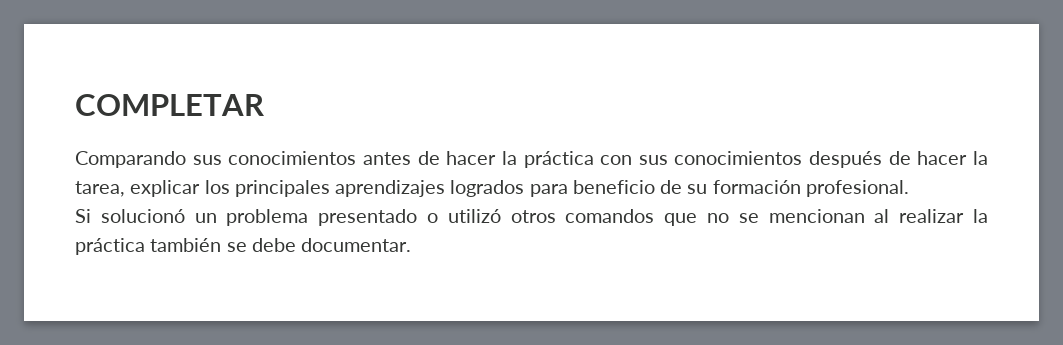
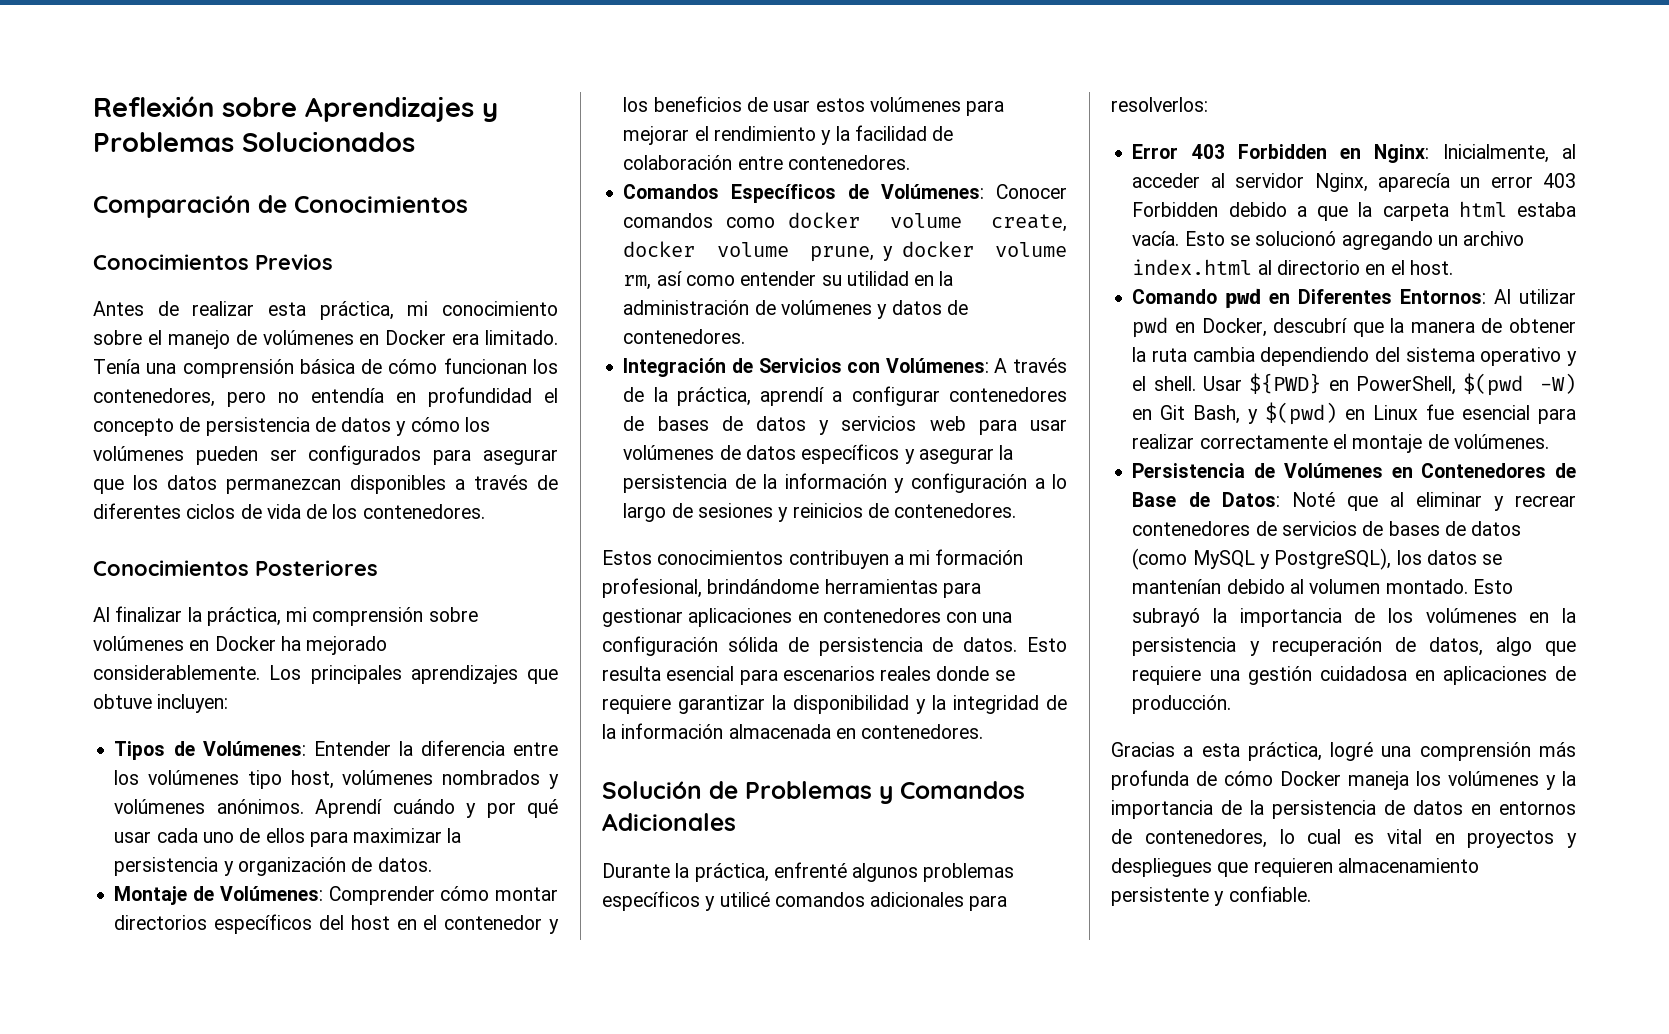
- COMPLETAR
- Comparando sus conocimientos antes de hacer la práctica con sus conocimientos después de hacer la tarea, explicar los principales aprendizajes logrados para beneficio de su formación profesional.
- Si solucionó un problema presentado o utilizó otros comandos que no se mencionan al realizar la práctica también se debe documentar.
+ Reflexión sobre Aprendizajes y Problemas Solucionados
+ Comparación de Conocimientos
+ Conocimientos Previos
+ Antes de realizar esta práctica, mi conocimiento sobre el manejo de volúmenes en Docker era limitado. Tenía una comprensión básica de cómo funcionan los contenedores, pero no entendía en profundidad el concepto de persistencia de datos y cómo los volúmenes pueden ser configurados para asegurar que los datos permanezcan disponibles a través de diferentes ciclos de vida de los contenedores.
+ Conocimientos Posteriores
+ Al finalizar la práctica, mi comprensión sobre volúmenes en Docker ha mejorado considerablemente. Los principales aprendizajes que obtuve incluyen:
+ Tipos de Volúmenes: Entender la diferencia entre los volúmenes tipo host, volúmenes nombrados y volúmenes anónimos. Aprendí cuándo y por qué usar cada uno de ellos para maximizar la persistencia y organización de datos.
+ Montaje de Volúmenes: Comprender cómo montar directorios específicos del host en el contenedor y los beneficios de usar estos volúmenes para mejorar el rendimiento y la facilidad de colaboración entre contenedores.
+ Comandos Específicos de Volúmenes: Conocer comandos como docker volume create, docker volume prune, y docker volume rm, así como entender su utilidad en la administración de volúmenes y datos de contenedores.
+ Integración de Servicios con Volúmenes: A través de la práctica, aprendí a configurar contenedores de bases de datos y servicios web para usar volúmenes de datos específicos y asegurar la persistencia de la información y configuración a lo largo de sesiones y reinicios de contenedores.
+ Estos conocimientos contribuyen a mi formación profesional, brindándome herramientas para gestionar aplicaciones en contenedores con una configuración sólida de persistencia de datos. Esto resulta esencial para escenarios reales donde se requiere garantizar la disponibilidad y la integridad de la información almacenada en contenedores.
+ Solución de Problemas y Comandos Adicionales
+ Durante la práctica, enfrenté algunos problemas específicos y utilicé comandos adicionales para resolverlos:
+ Error 403 Forbidden en Nginx: Inicialmente, al acceder al servidor Nginx, aparecía un error 403 Forbidden debido a que la carpeta html estaba vacía. Esto se solucionó agregando un archivo index.html al directorio en el host.
+ Comando pwd en Diferentes Entornos: Al utilizar pwd en Docker, descubrí que la manera de obtener la ruta cambia dependiendo del sistema operativo y el shell. Usar ${PWD} en PowerShell, $(pwd -W) en Git Bash, y $(pwd) en Linux fue esencial para realizar correctamente el montaje de volúmenes.
+ Persistencia de Volúmenes en Contenedores de Base de Datos: Noté que al eliminar y recrear contenedores de servicios de bases de datos (como MySQL y PostgreSQL), los datos se mantenían debido al volumen montado. Esto subrayó la importancia de los volúmenes en la persistencia y recuperación de datos, algo que requiere una gestión cuidadosa en aplicaciones de producción.
+ Gracias a esta práctica, logré una comprensión más profunda de cómo Docker maneja los volúmenes y la importancia de la persistencia de datos en entornos de contenedores, lo cual es vital en proyectos y despliegues que requieren almacenamiento persistente y confiable.

